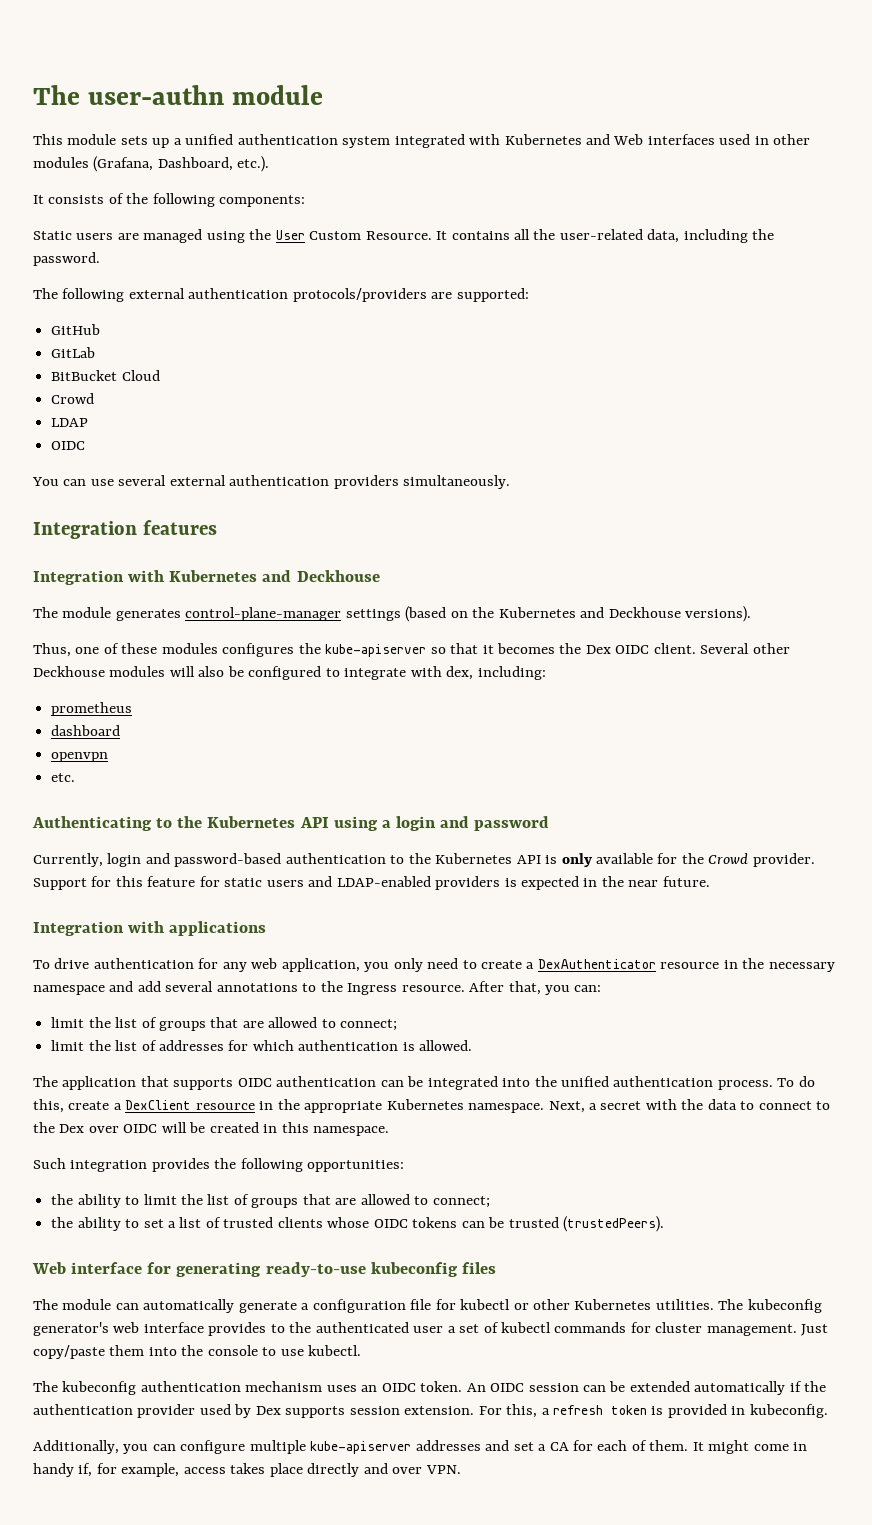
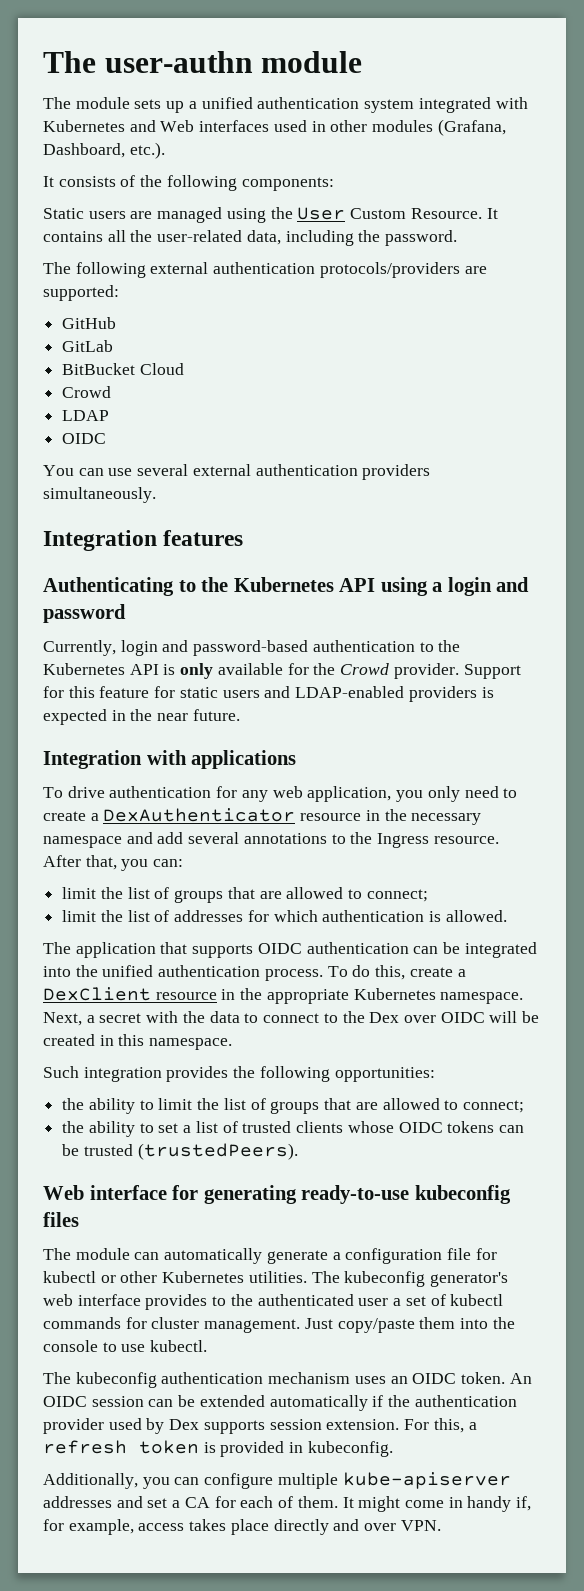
- This module sets up a unified authentication system integrated with Kubernetes and Web interfaces used in other modules (Grafana, Dashboard, etc.).
+ The module sets up a unified authentication system integrated with Kubernetes and Web interfaces used in other modules (Grafana, Dashboard, etc.).
- Integration with Kubernetes and Deckhouse
- The module generates control-plane-manager settings (based on the Kubernetes and Deckhouse versions).
- Thus, one of these modules configures the kube-apiserver so that it becomes the Dex OIDC client. Several other Deckhouse modules will also be configured to integrate with dex, including:
- prometheus
- dashboard
- openvpn
- etc.

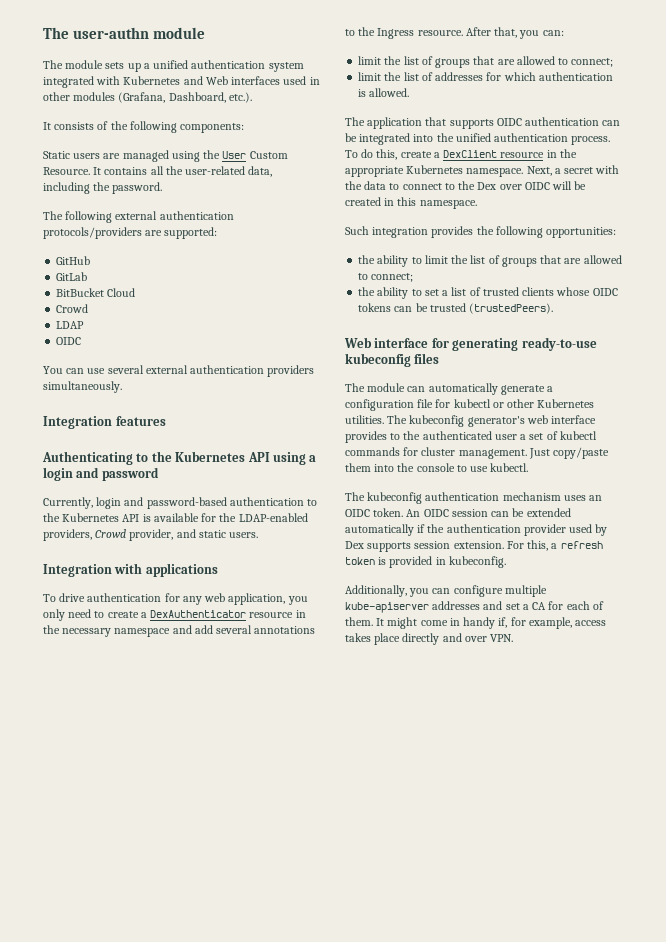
- Currently, login and password-based authentication to the Kubernetes API is only available for the Crowd provider. Support for this feature for static users and LDAP-enabled providers is expected in the near future.
+ Currently, login and password-based authentication to the Kubernetes API is available for the LDAP-enabled providers, Crowd provider, and static users.

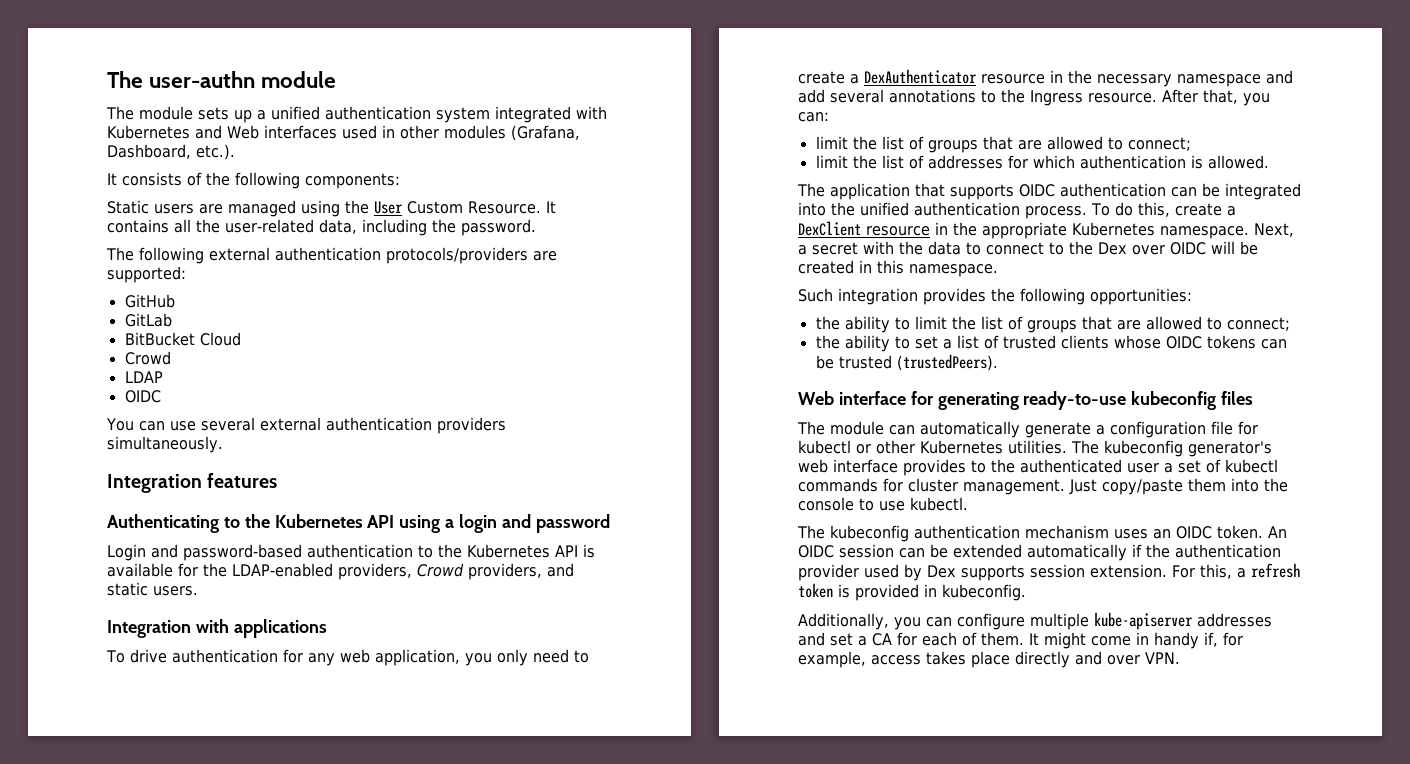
- Currently, login and password-based authentication to the Kubernetes API is available for the LDAP-enabled providers, Crowd provider, and static users.
+ Login and password-based authentication to the Kubernetes API is available for the LDAP-enabled providers, Crowd providers, and static users.

